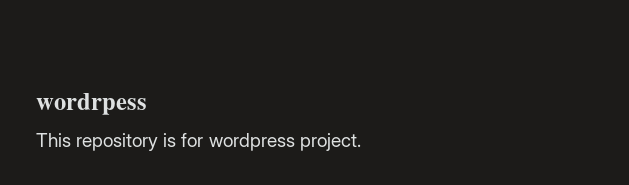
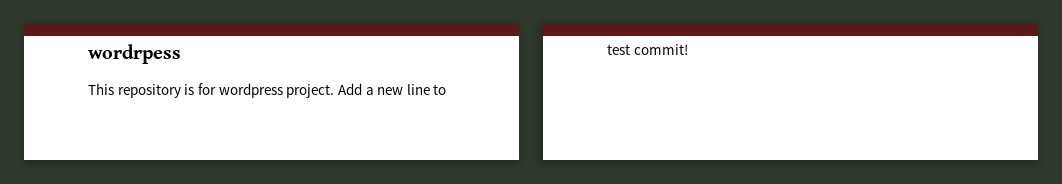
+ Add a new line to test commit!

